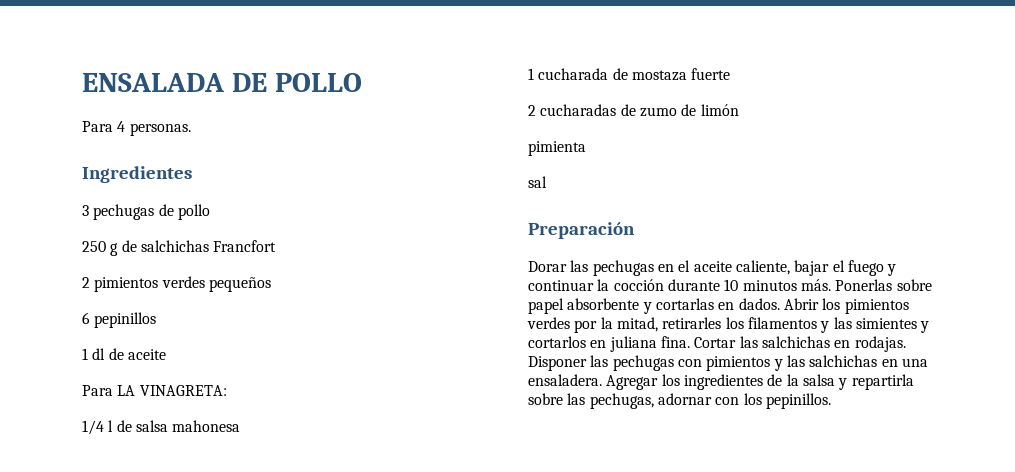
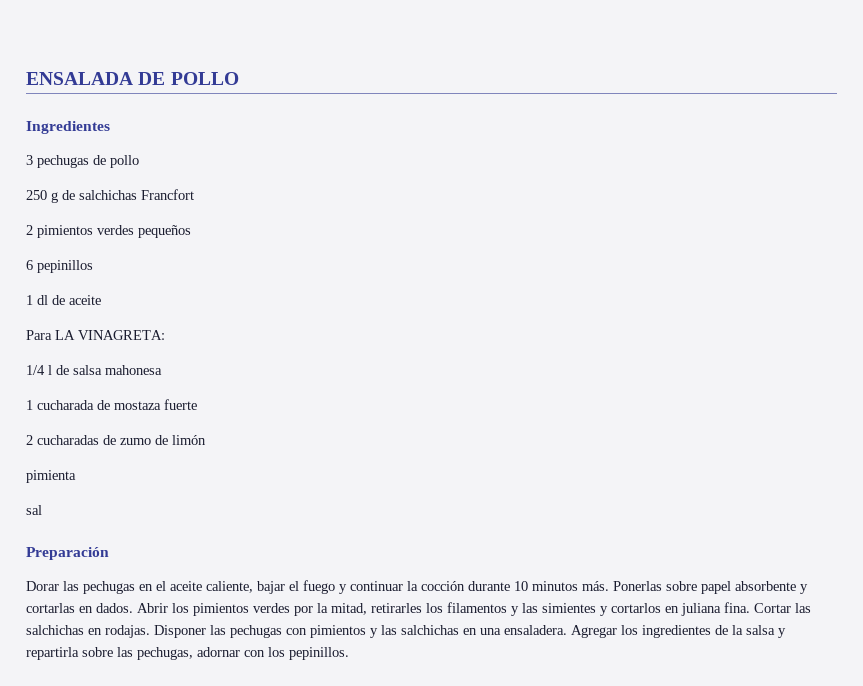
- Para 4 personas.

